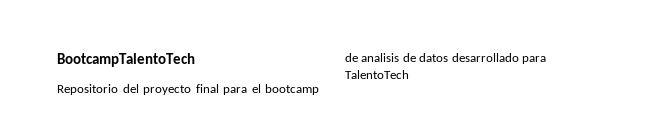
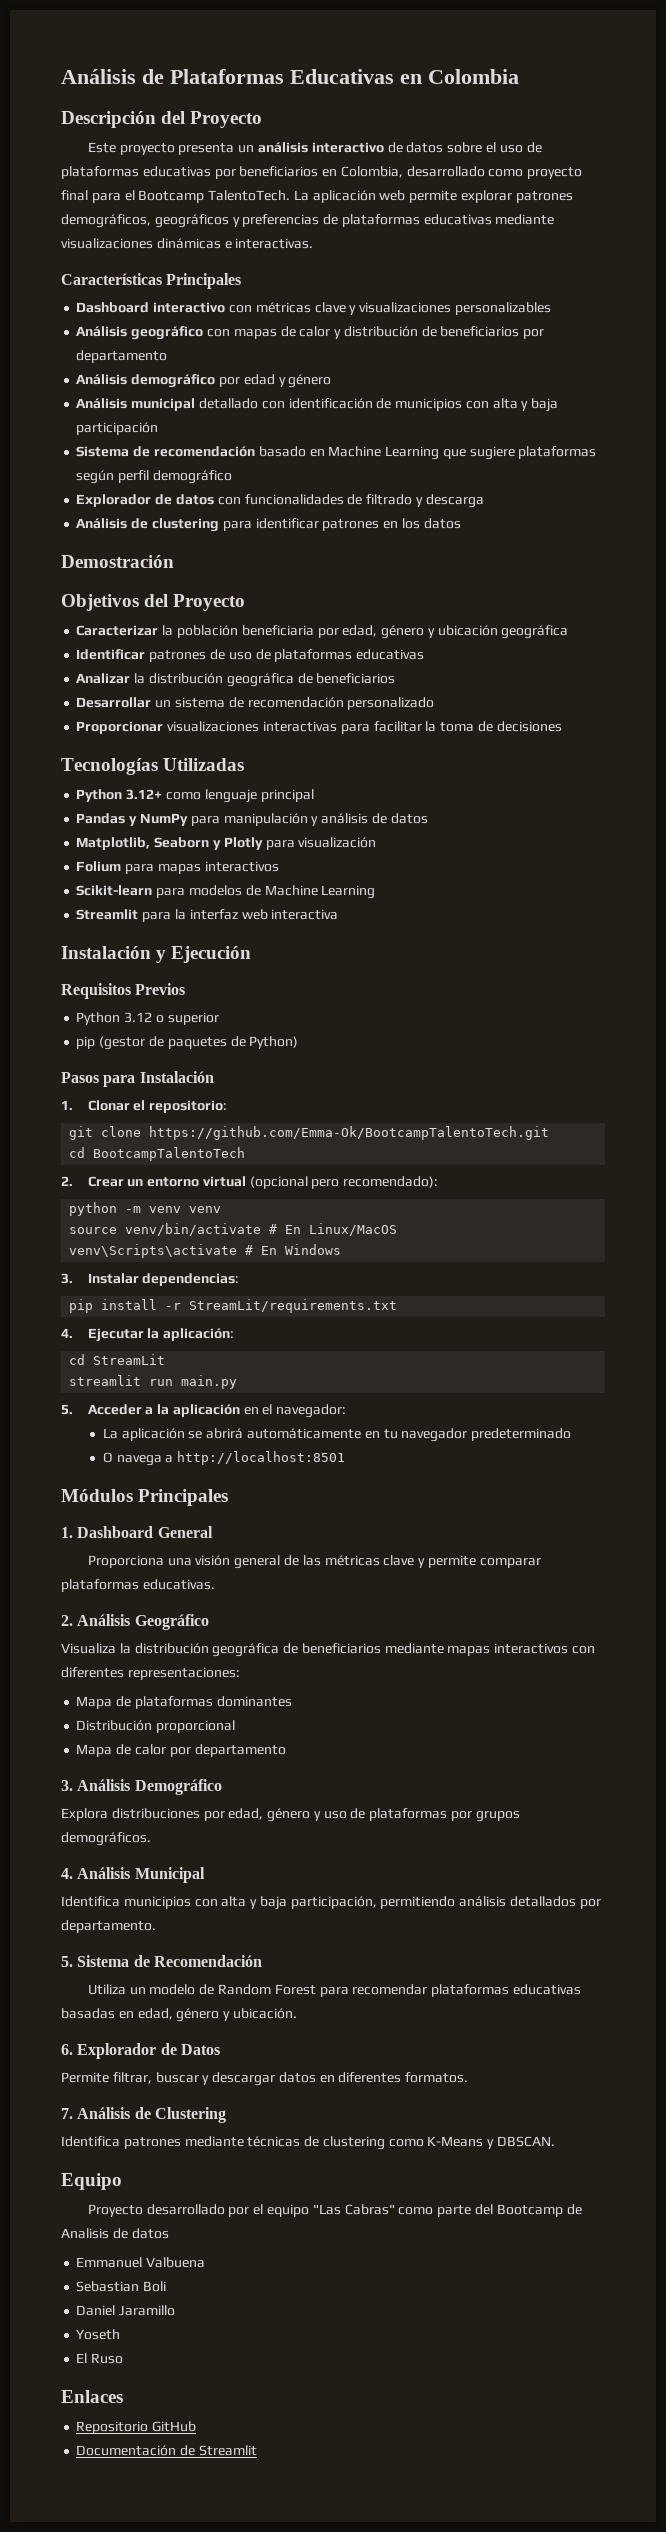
- BootcampTalentoTech
- Repositorio del proyecto final para el bootcamp de analisis de datos desarrollado para TalentoTech
+ Análisis de Plataformas Educativas en Colombia
+ Descripción del Proyecto
+ Este proyecto presenta un análisis interactivo de datos sobre el uso de plataformas educativas por beneficiarios en Colombia, desarrollado como proyecto final para el Bootcamp TalentoTech. La aplicación web permite explorar patrones demográficos, geográficos y preferencias de plataformas educativas mediante visualizaciones dinámicas e interactivas.
+ Características Principales
+ Dashboard interactivo con métricas clave y visualizaciones personalizables
+ Análisis geográfico con mapas de calor y distribución de beneficiarios por departamento
+ Análisis demográfico por edad y género
+ Análisis municipal detallado con identificación de municipios con alta y baja participación
+ Sistema de recomendación basado en Machine Learning que sugiere plataformas según perfil demográfico
+ Explorador de datos con funcionalidades de filtrado y descarga
+ Análisis de clustering para identificar patrones en los datos
+ Demostración
+ Objetivos del Proyecto
+ Caracterizar la población beneficiaria por edad, género y ubicación geográfica
+ Identificar patrones de uso de plataformas educativas
+ Analizar la distribución geográfica de beneficiarios
+ Desarrollar un sistema de recomendación personalizado
+ Proporcionar visualizaciones interactivas para facilitar la toma de decisiones
+ Tecnologías Utilizadas
+ Python 3.12+ como lenguaje principal
+ Pandas y NumPy para manipulación y análisis de datos
+ Matplotlib, Seaborn y Plotly para visualización
+ Folium para mapas interactivos
+ Scikit-learn para modelos de Machine Learning
+ Streamlit para la interfaz web interactiva
+ Instalación y Ejecución
+ Requisitos Previos
+ Python 3.12 o superior
+ pip (gestor de paquetes de Python)
+ Pasos para Instalación
+ 1. Clonar el repositorio:
+ git clone https://github.com/Emma-Ok/BootcampTalentoTech.git
+ cd BootcampTalentoTech
+ 2. Crear un entorno virtual (opcional pero recomendado):
+ python -m venv venv
+ source venv/bin/activate # En Linux/MacOS
+ venv\Scripts\activate # En Windows
+ 3. Instalar dependencias:
+ pip install -r StreamLit/requirements.txt
+ 4. Ejecutar la aplicación:
+ cd StreamLit
+ streamlit run main.py
+ 5. Acceder a la aplicación en el navegador:
+ La aplicación se abrirá automáticamente en tu navegador predeterminado
+ O navega a http://localhost:8501
+ Módulos Principales
+ 1. Dashboard General
+ Proporciona una visión general de las métricas clave y permite comparar plataformas educativas.
+ 2. Análisis Geográfico
+ Visualiza la distribución geográfica de beneficiarios mediante mapas interactivos con diferentes representaciones:
+ Mapa de plataformas dominantes
+ Distribución proporcional
+ Mapa de calor por departamento
+ 3. Análisis Demográfico
+ Explora distribuciones por edad, género y uso de plataformas por grupos demográficos.
+ 4. Análisis Municipal
+ Identifica municipios con alta y baja participación, permitiendo análisis detallados por departamento.
+ 5. Sistema de Recomendación
+ Utiliza un modelo de Random Forest para recomendar plataformas educativas basadas en edad, género y ubicación.
+ 6. Explorador de Datos
+ Permite filtrar, buscar y descargar datos en diferentes formatos.
+ 7. Análisis de Clustering
+ Identifica patrones mediante técnicas de clustering como K-Means y DBSCAN.
+ Equipo
+ Proyecto desarrollado por el equipo "Las Cabras" como parte del Bootcamp de Analisis de datos
+ Emmanuel Valbuena
+ Sebastian Boli
+ Daniel Jaramillo
+ Yoseth
+ El Ruso
+ Enlaces
+ Repositorio GitHub
+ Documentación de Streamlit

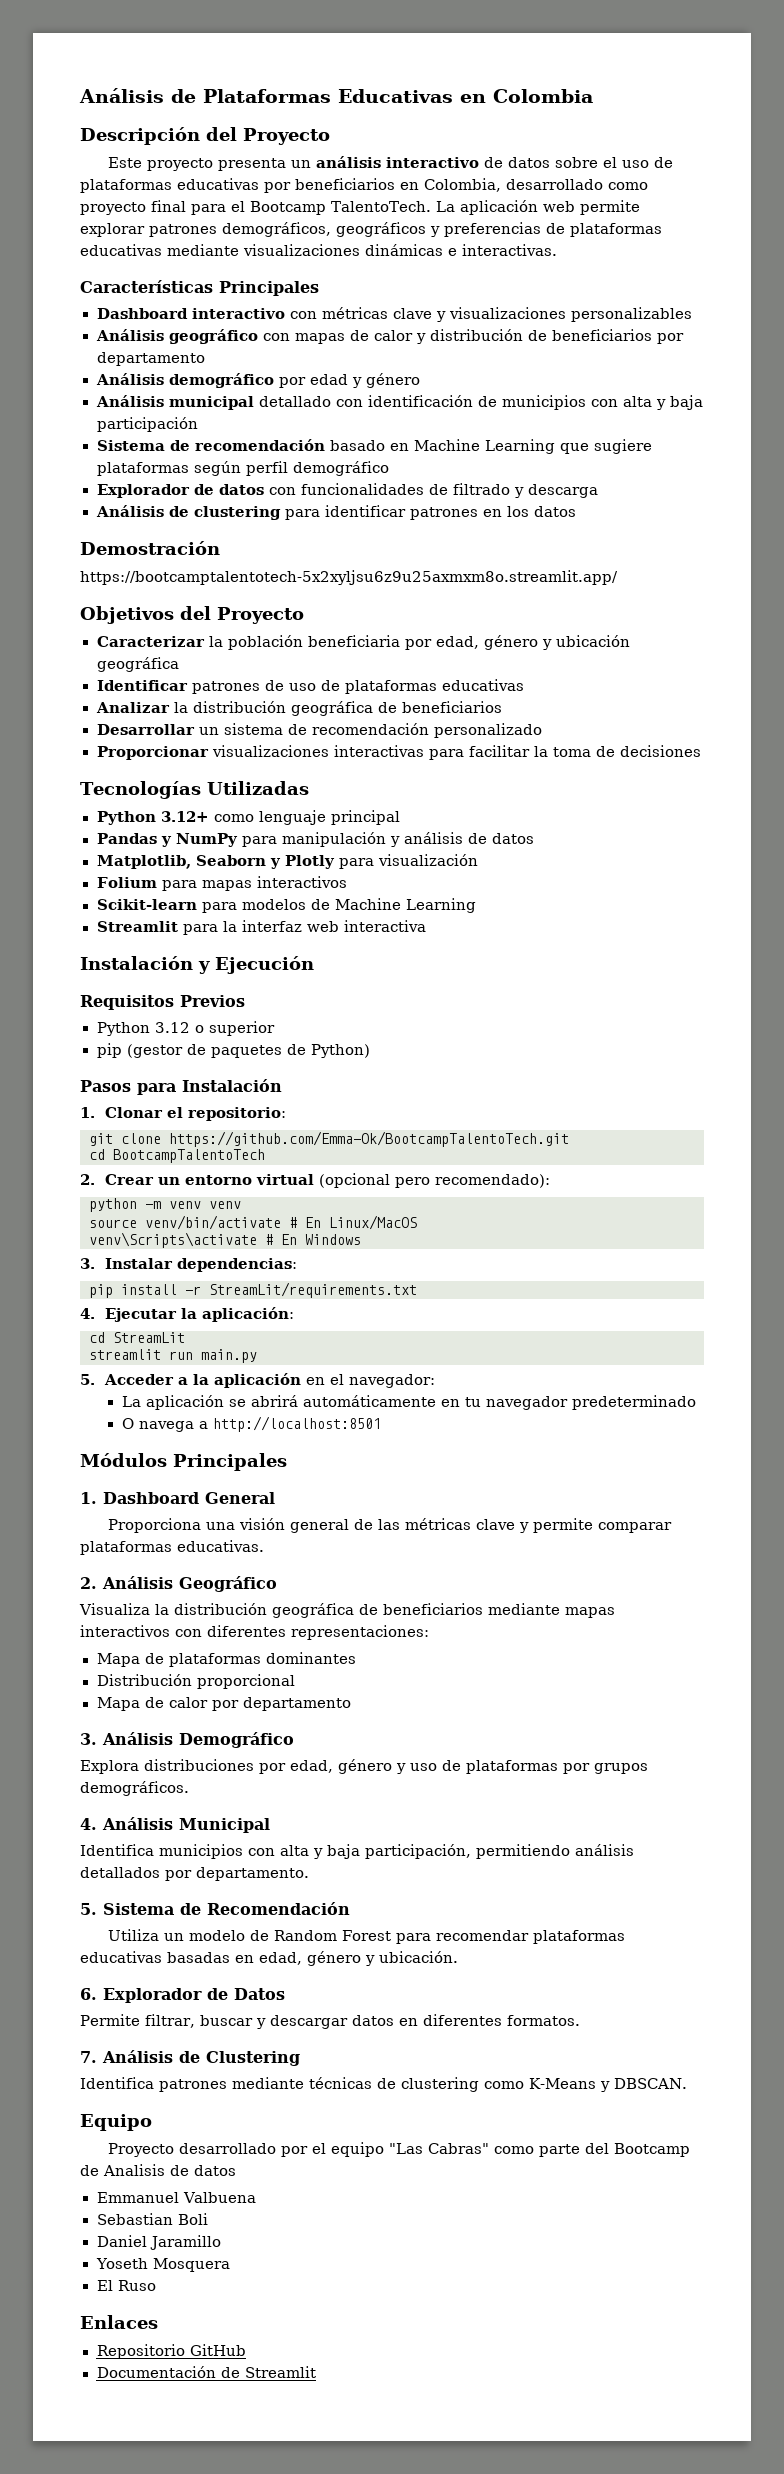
+ https://bootcamptalentotech-5x2xyljsu6z9u25axmxm8o.streamlit.app/
- Yoseth
+ Yoseth Mosquera

